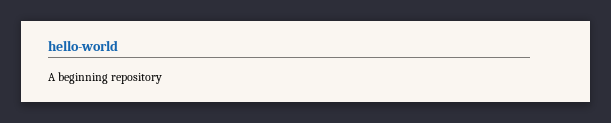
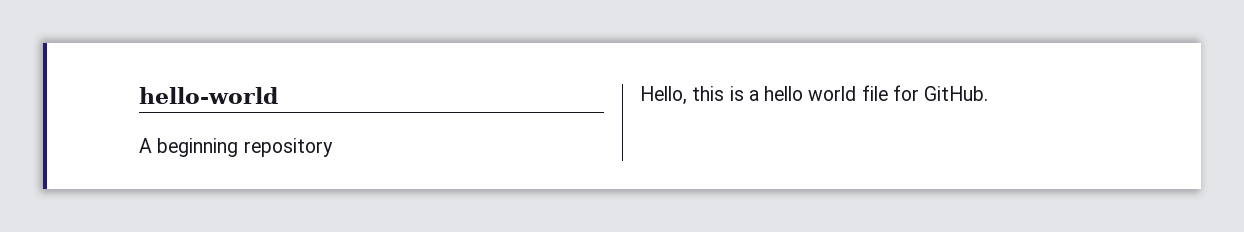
+ Hello, this is a hello world file for GitHub.

